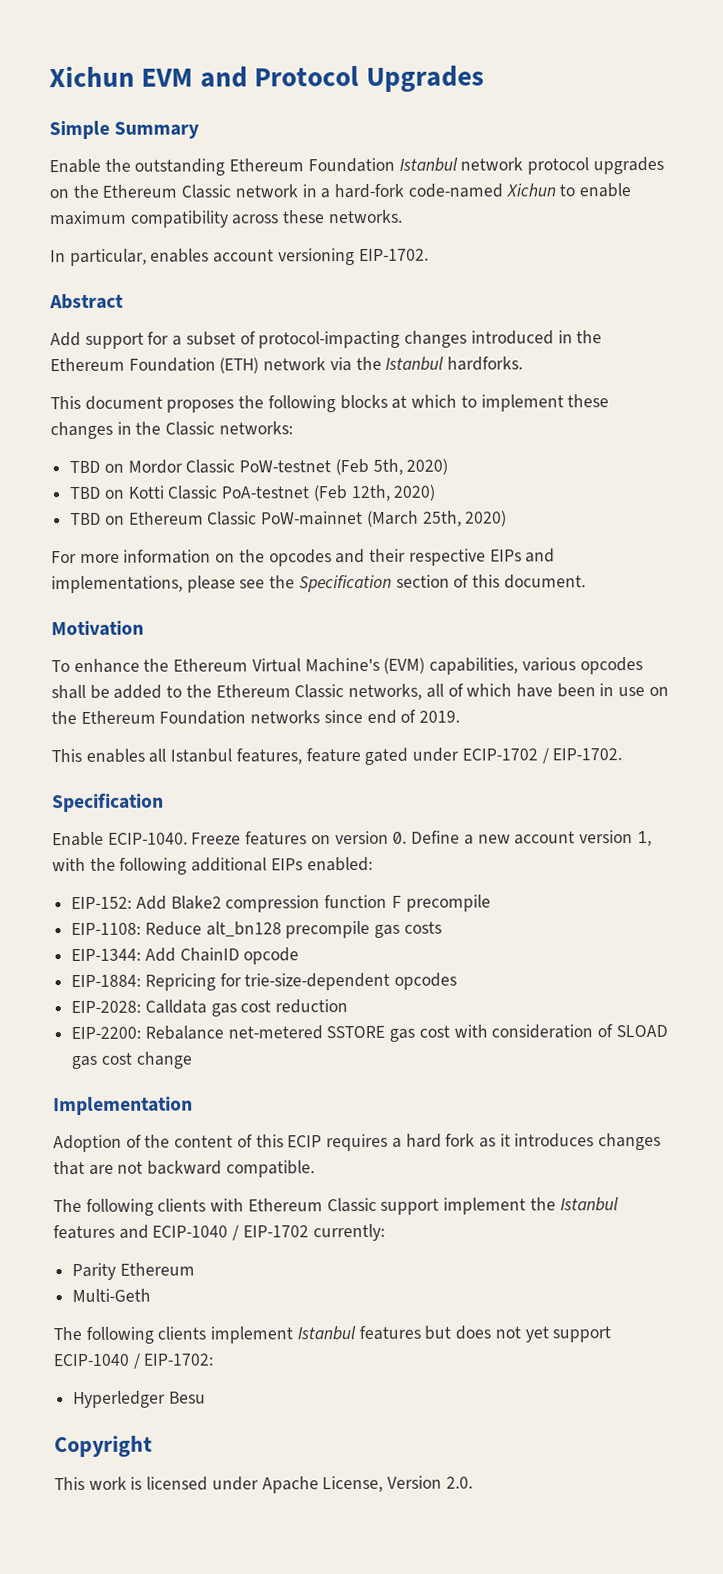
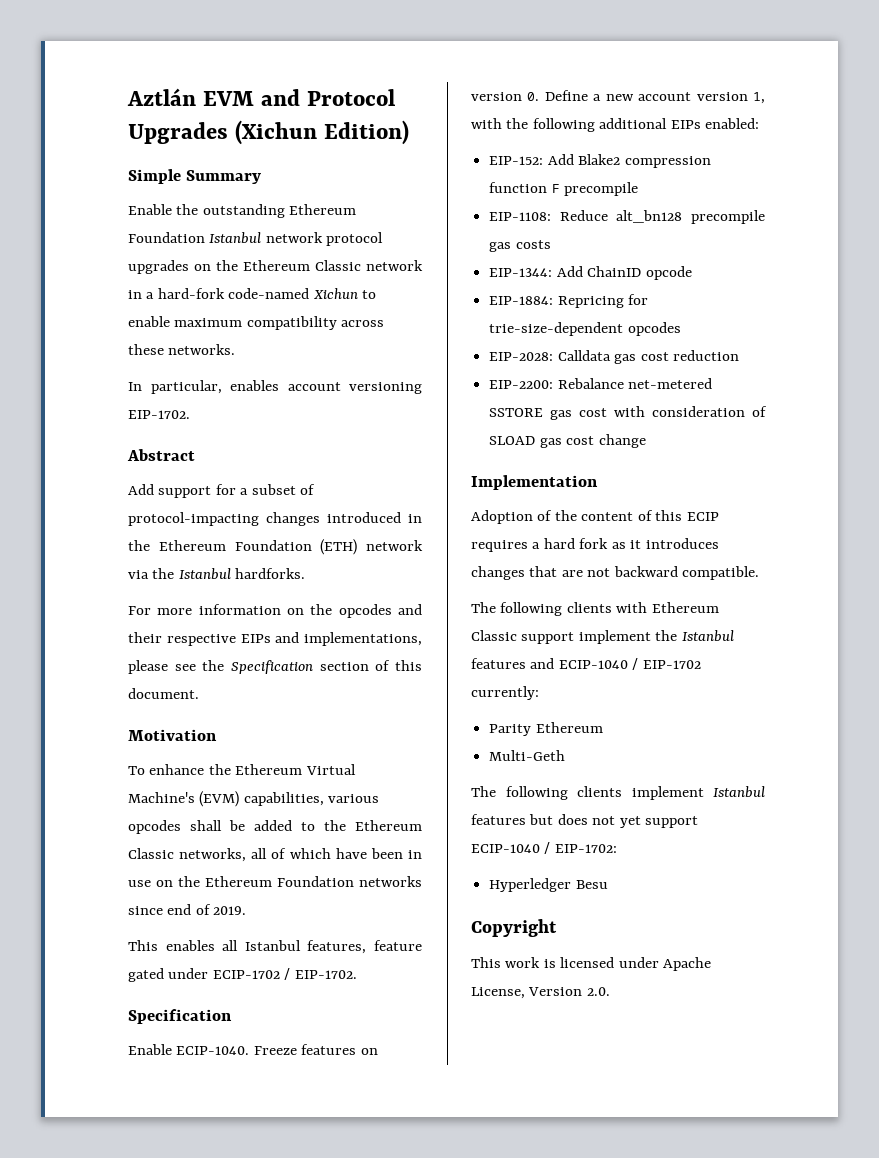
- Xichun EVM and Protocol Upgrades
+ Aztlán EVM and Protocol Upgrades (Xichun Edition)
- This document proposes the following blocks at which to implement these changes in the Classic networks:
- TBD on Mordor Classic PoW-testnet (Feb 5th, 2020)
- TBD on Kotti Classic PoA-testnet (Feb 12th, 2020)
- TBD on Ethereum Classic PoW-mainnet (March 25th, 2020)

